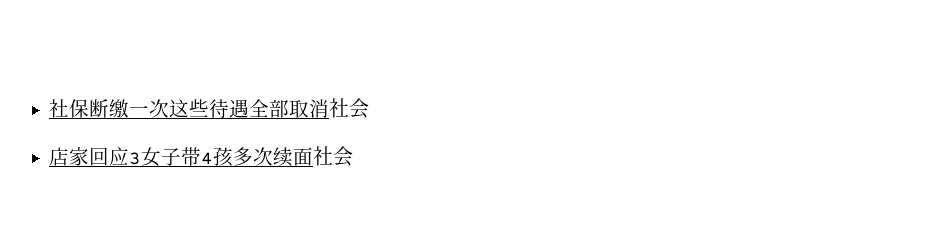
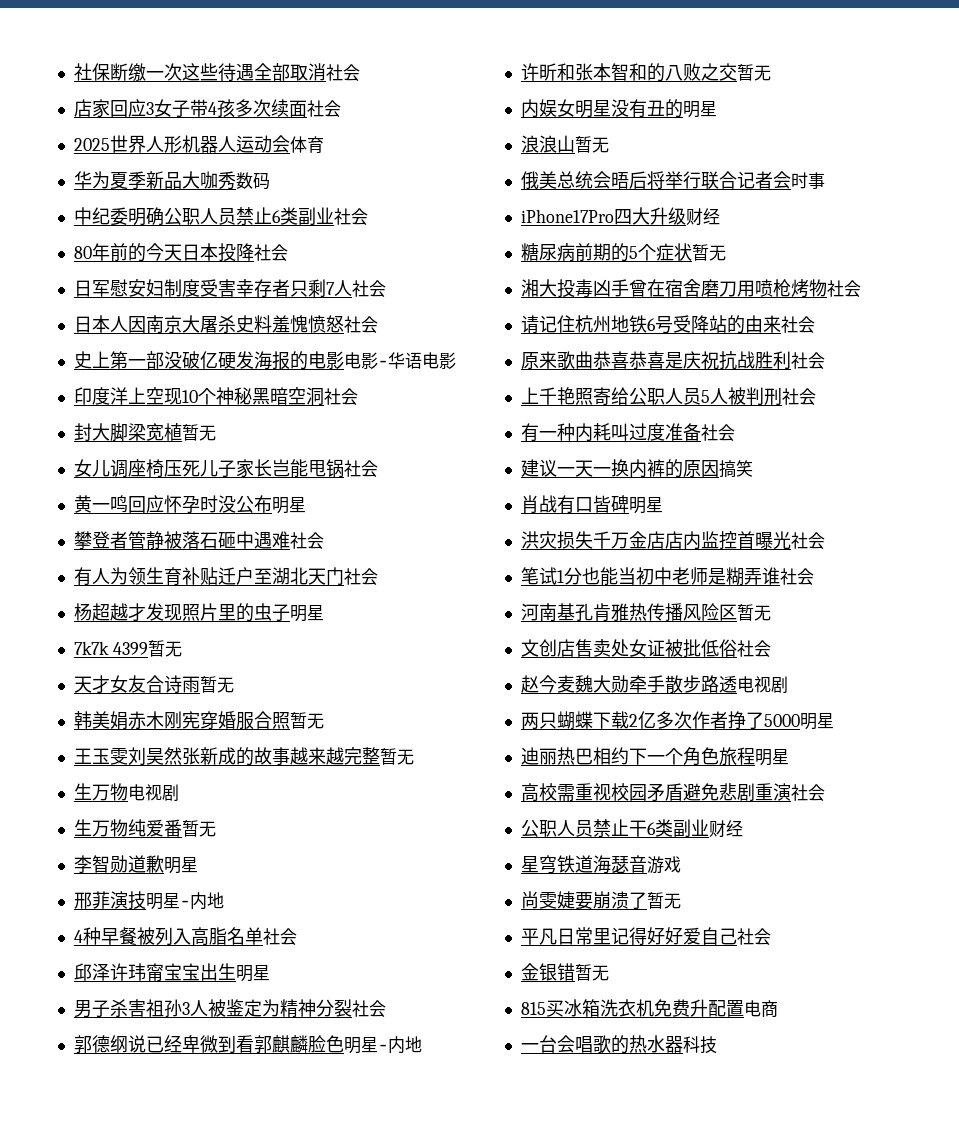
+ 2025世界人形机器人运动会体育
+ 华为夏季新品大咖秀数码
+ 中纪委明确公职人员禁止6类副业社会
+ 80年前的今天日本投降社会
+ 日军慰安妇制度受害幸存者只剩7人社会
+ 日本人因南京大屠杀史料羞愧愤怒社会
+ 史上第一部没破亿硬发海报的电影电影-华语电影
+ 印度洋上空现10个神秘黑暗空洞社会
+ 封大脚梁宽植暂无
+ 女儿调座椅压死儿子家长岂能甩锅社会
+ 黄一鸣回应怀孕时没公布明星
+ 攀登者管静被落石砸中遇难社会
+ 有人为领生育补贴迁户至湖北天门社会
+ 杨超越才发现照片里的虫子明星
+ 7k7k 4399暂无
+ 天才女友合诗雨暂无
+ 韩美娟赤木刚宪穿婚服合照暂无
+ 王玉雯刘昊然张新成的故事越来越完整暂无
+ 生万物电视剧
+ 生万物纯爱番暂无
+ 李智勋道歉明星
+ 邢菲演技明星-内地
+ 4种早餐被列入高脂名单社会
+ 邱泽许玮甯宝宝出生明星
+ 男子杀害祖孙3人被鉴定为精神分裂社会
+ 郭德纲说已经卑微到看郭麒麟脸色明星-内地
+ 许昕和张本智和的八败之交暂无
+ 内娱女明星没有丑的明星
+ 浪浪山暂无
+ 俄美总统会晤后将举行联合记者会时事
+ iPhone17Pro四大升级财经
+ 糖尿病前期的5个症状暂无
+ 湘大投毒凶手曾在宿舍磨刀用喷枪烤物社会
+ 请记住杭州地铁6号受降站的由来社会
+ 原来歌曲恭喜恭喜是庆祝抗战胜利社会
+ 上千艳照寄给公职人员5人被判刑社会
+ 有一种内耗叫过度准备社会
+ 建议一天一换内裤的原因搞笑
+ 肖战有口皆碑明星
+ 洪灾损失千万金店店内监控首曝光社会
+ 笔试1分也能当初中老师是糊弄谁社会
+ 河南基孔肯雅热传播风险区暂无
+ 文创店售卖处女证被批低俗社会
+ 赵今麦魏大勋牵手散步路透电视剧
+ 两只蝴蝶下载2亿多次作者挣了5000明星
+ 迪丽热巴相约下一个角色旅程明星
+ 高校需重视校园矛盾避免悲剧重演社会
+ 公职人员禁止干6类副业财经
+ 星穹铁道海瑟音游戏
+ 尚雯婕要崩溃了暂无
+ 平凡日常里记得好好爱自己社会
+ 金银错暂无
+ 815买冰箱洗衣机免费升配置电商
+ 一台会唱歌的热水器科技

